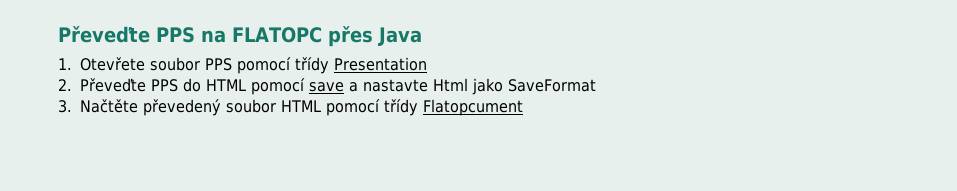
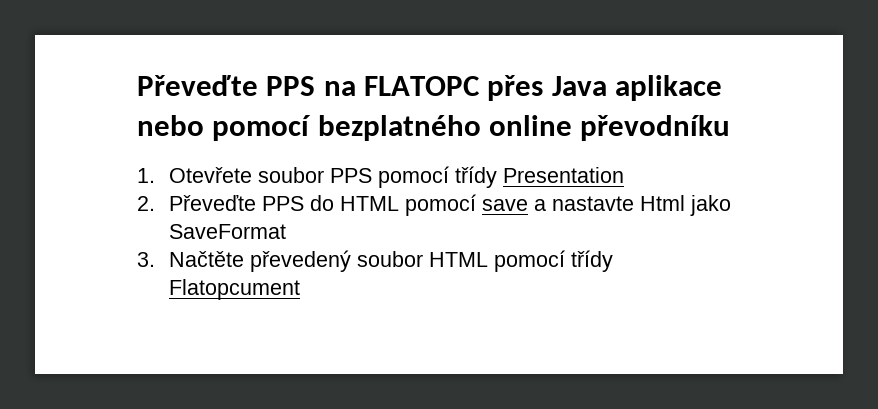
- Převeďte PPS na FLATOPC přes Java
+ Převeďte PPS na FLATOPC přes Java aplikace nebo pomocí bezplatného online převodníku

